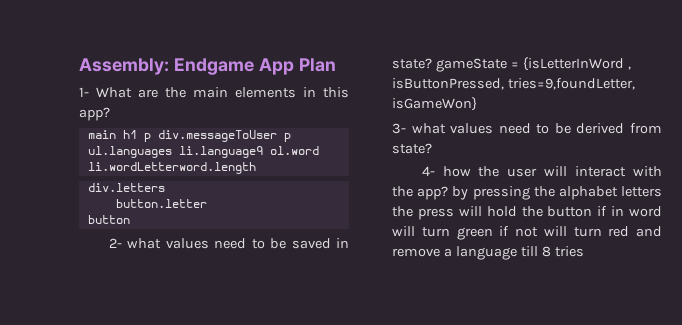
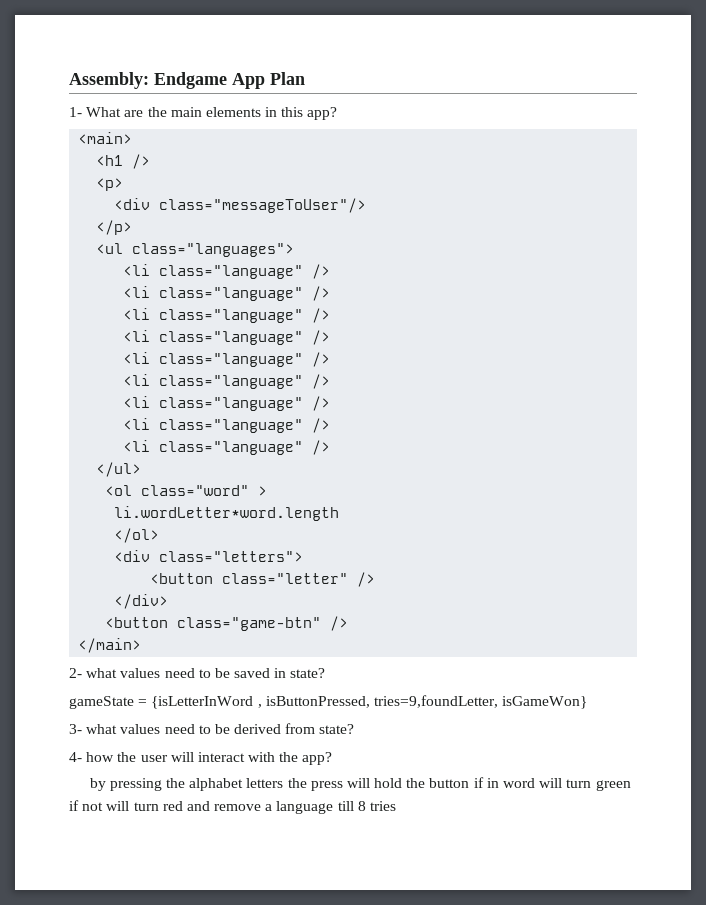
- main h1 p div.messageToUser p ul.languages li.language9 ol.word li.wordLetterword.length
- div.letters
- button.letter
- button
+ <main>
+ <h1 />
+ <p>
+ <div class="messageToUser"/>
+ </p>
+ <ul class="languages">
+ <li class="language" />
+ <li class="language" />
+ <li class="language" />
+ <li class="language" />
+ <li class="language" />
+ <li class="language" />
+ <li class="language" />
+ <li class="language" />
+ <li class="language" />
+ </ul>
+ <ol class="word" >
+ li.wordLetter*word.length
+ </ol>
+ <div class="letters">
+ <button class="letter" />
+ </div>
+ <button class="game-btn" />
+ </main>
- 2- what values need to be saved in state? gameState = {isLetterInWord , isButtonPressed, tries=9,foundLetter, isGameWon}
+ 2- what values need to be saved in state?
+ gameState = {isLetterInWord , isButtonPressed, tries=9,foundLetter, isGameWon}
- 4- how the user will interact with the app? by pressing the alphabet letters the press will hold the button if in word will turn green if not will turn red and remove a language till 8 tries
+ 4- how the user will interact with the app?
+ by pressing the alphabet letters the press will hold the button if in word will turn green if not will turn red and remove a language till 8 tries

